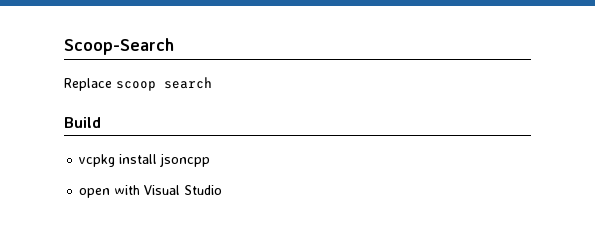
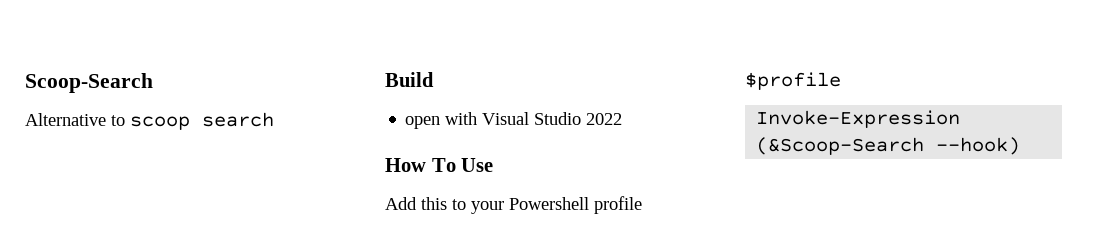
- Replace scoop search
+ Alternative to scoop search
- vcpkg install jsoncpp
- open with Visual Studio
+ open with Visual Studio 2022
+ How To Use
+ Add this to your Powershell profile $profile
+ Invoke-Expression (&Scoop-Search --hook)

